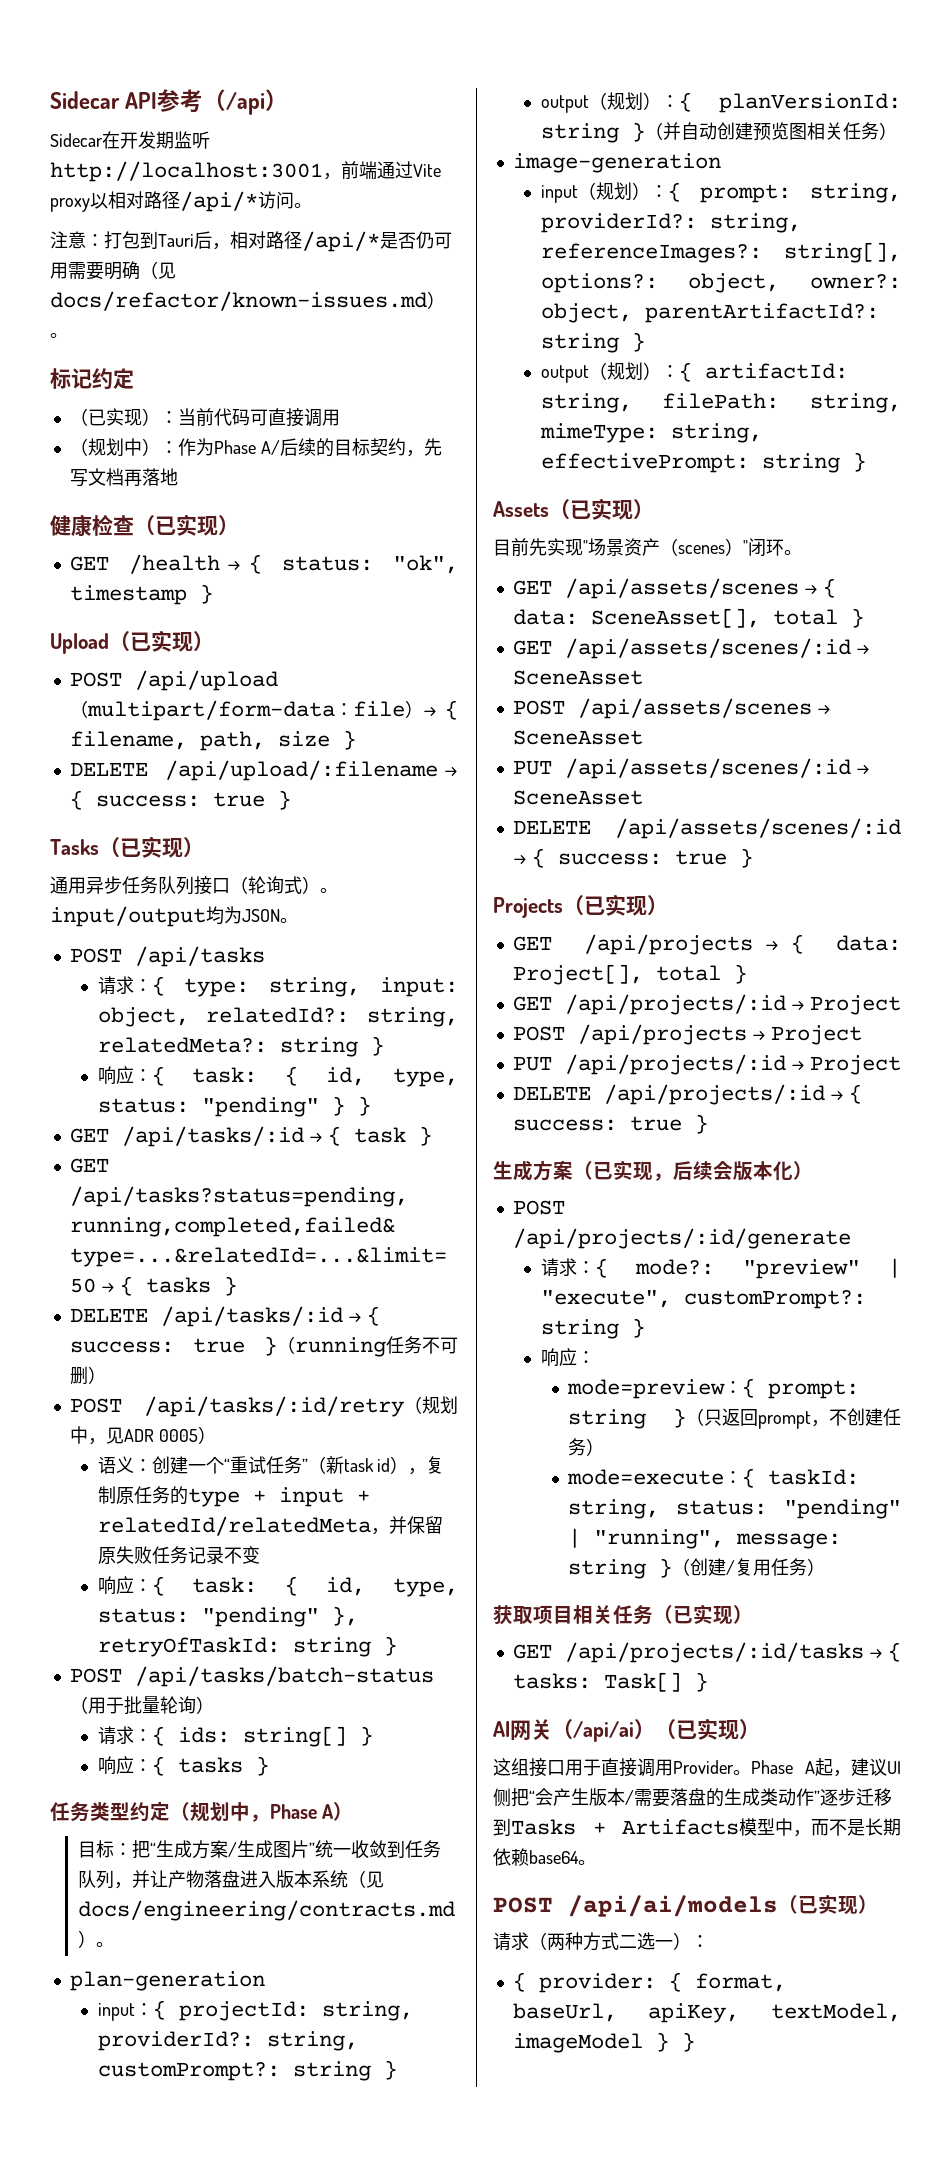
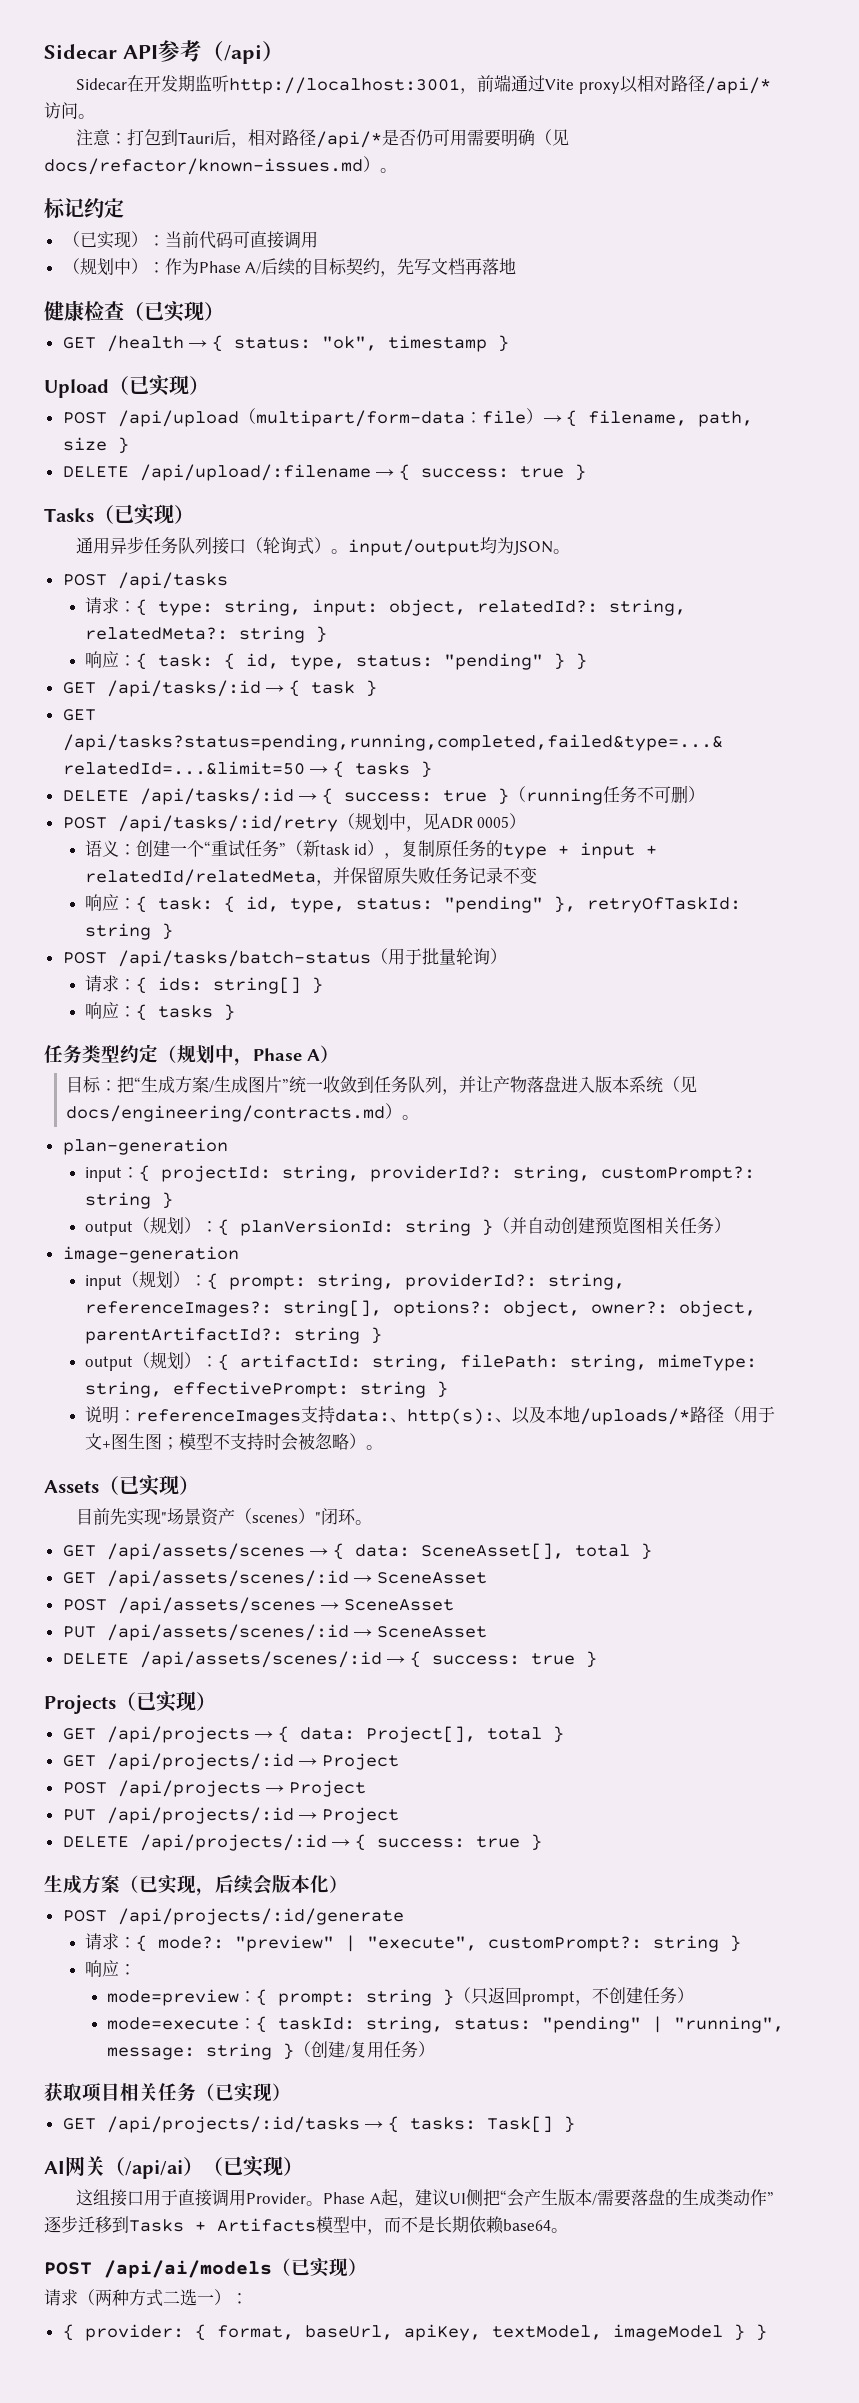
+ 说明：referenceImages支持data:、http(s):、以及本地/uploads/*路径（用于文+图生图；模型不支持时会被忽略）。

